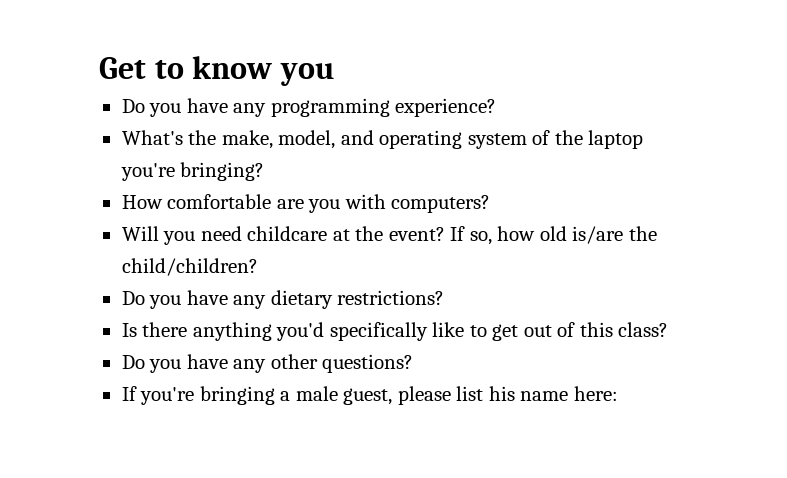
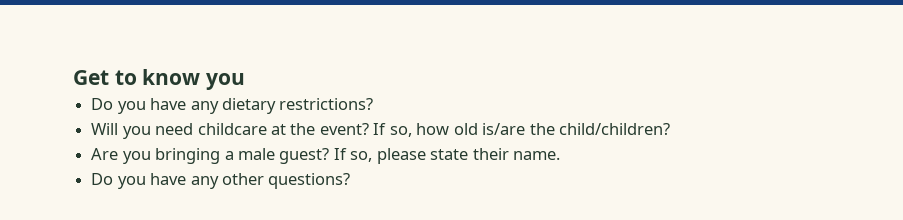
- Do you have any programming experience?
- What's the make, model, and operating system of the laptop you're bringing?
- How comfortable are you with computers?
+ Do you have any dietary restrictions?
- Do you have any dietary restrictions?
- Is there anything you'd specifically like to get out of this class?
+ Are you bringing a male guest? If so, please state their name.
- If you're bringing a male guest, please list his name here:

